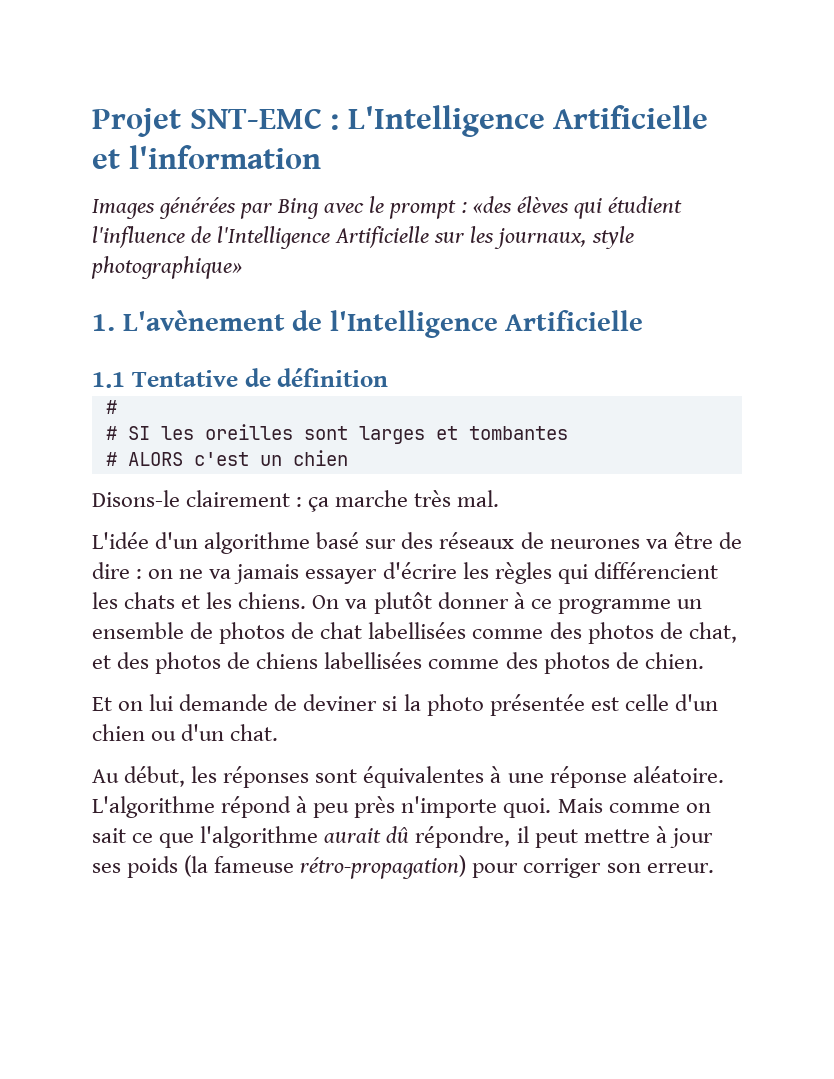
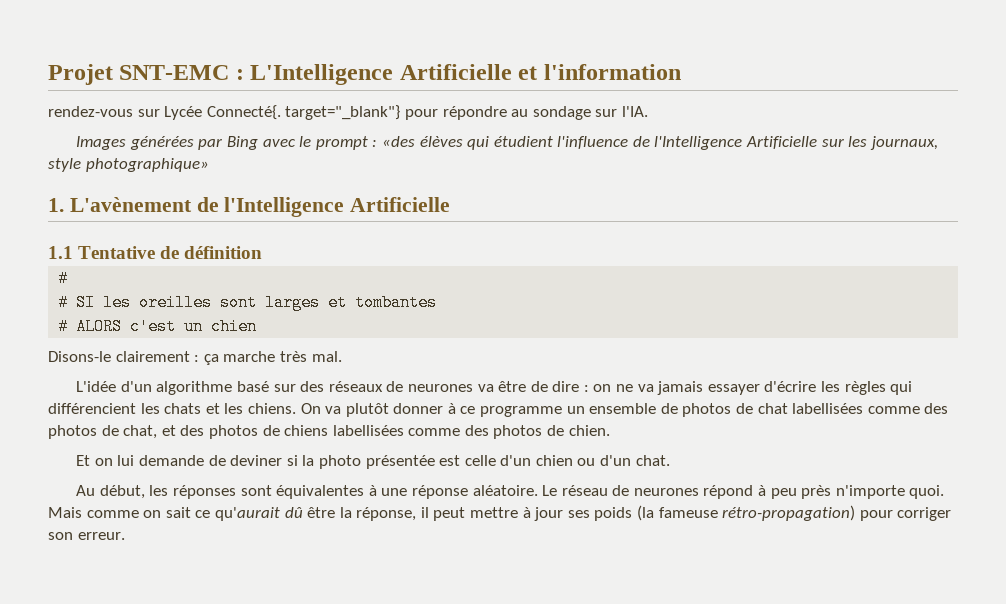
+ rendez-vous sur Lycée Connecté{. target="_blank"} pour répondre au sondage sur l'IA.
- L'algorithme répond à peu près n'importe quoi.
+ Le réseau de neurones répond à peu près n'importe quoi.
- Mais comme on sait ce que l'algorithme aurait dû répondre, il peut mettre à jour ses poids (la fameuse rétro-propagation) pour corriger son erreur.
+ Mais comme on sait ce qu'aurait dû être la réponse, il peut mettre à jour ses poids (la fameuse rétro-propagation) pour corriger son erreur.

